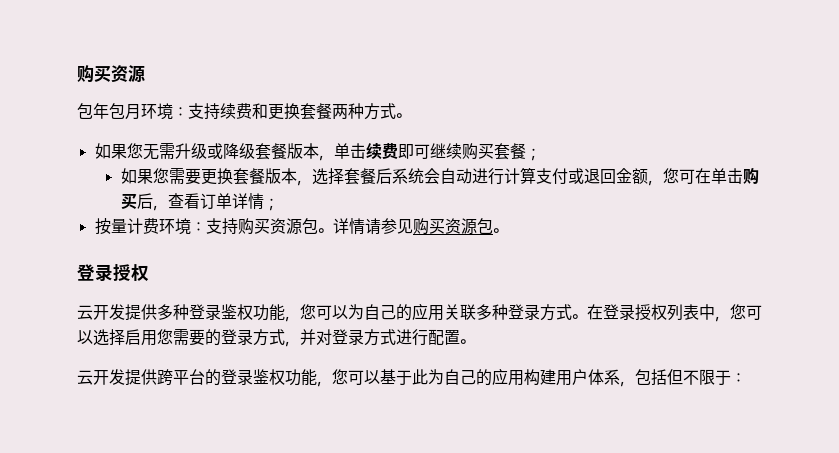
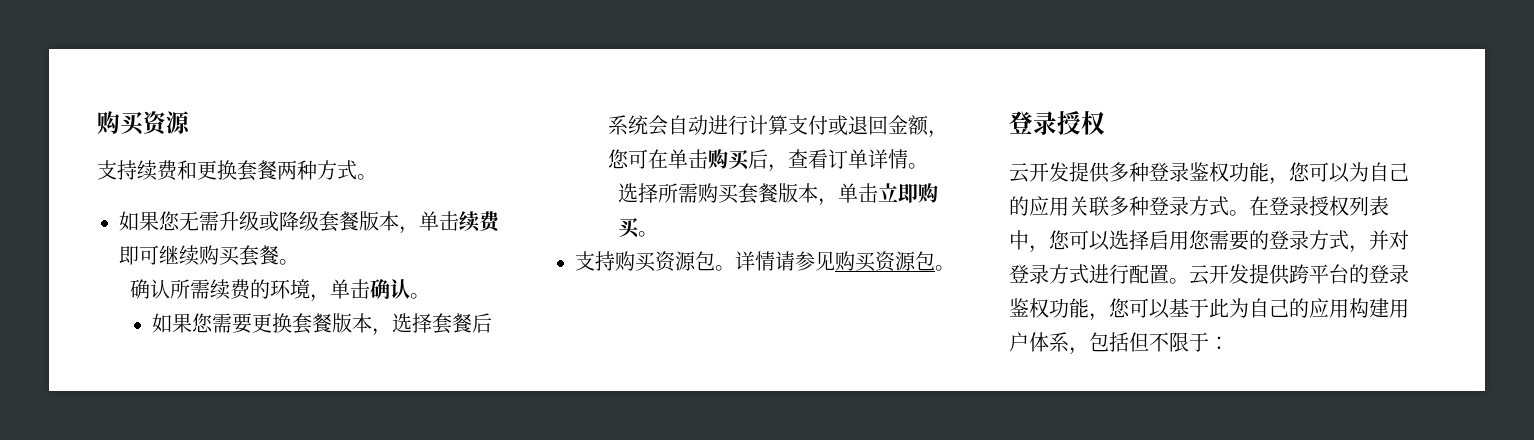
- 包年包月环境：支持续费和更换套餐两种方式。
+ 支持续费和更换套餐两种方式。
- 如果您无需升级或降级套餐版本，单击续费即可继续购买套餐；
+ 如果您无需升级或降级套餐版本，单击续费即可继续购买套餐。
+ 确认所需续费的环境，单击确认。
- 如果您需要更换套餐版本，选择套餐后系统会自动进行计算支付或退回金额，您可在单击购买后，查看订单详情；
- 按量计费环境：支持购买资源包。
+ 如果您需要更换套餐版本，选择套餐后系统会自动进行计算支付或退回金额，您可在单击购买后，查看订单详情。
+ 选择所需购买套餐版本，单击立即购买。
+ 支持购买资源包。
- 在登录授权列表中，您可以选择启用您需要的登录方式，并对登录方式进行配置。
- 云开发提供跨平台的登录鉴权功能，您可以基于此为自己的应用构建用户体系，包括但不限于：
+ 在登录授权列表中，您可以选择启用您需要的登录方式，并对登录方式进行配置。云开发提供跨平台的登录鉴权功能，您可以基于此为自己的应用构建用户体系，包括但不限于：

